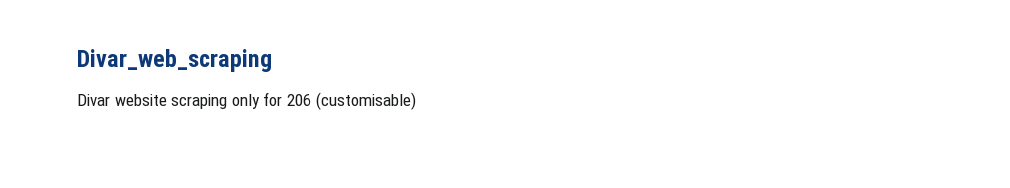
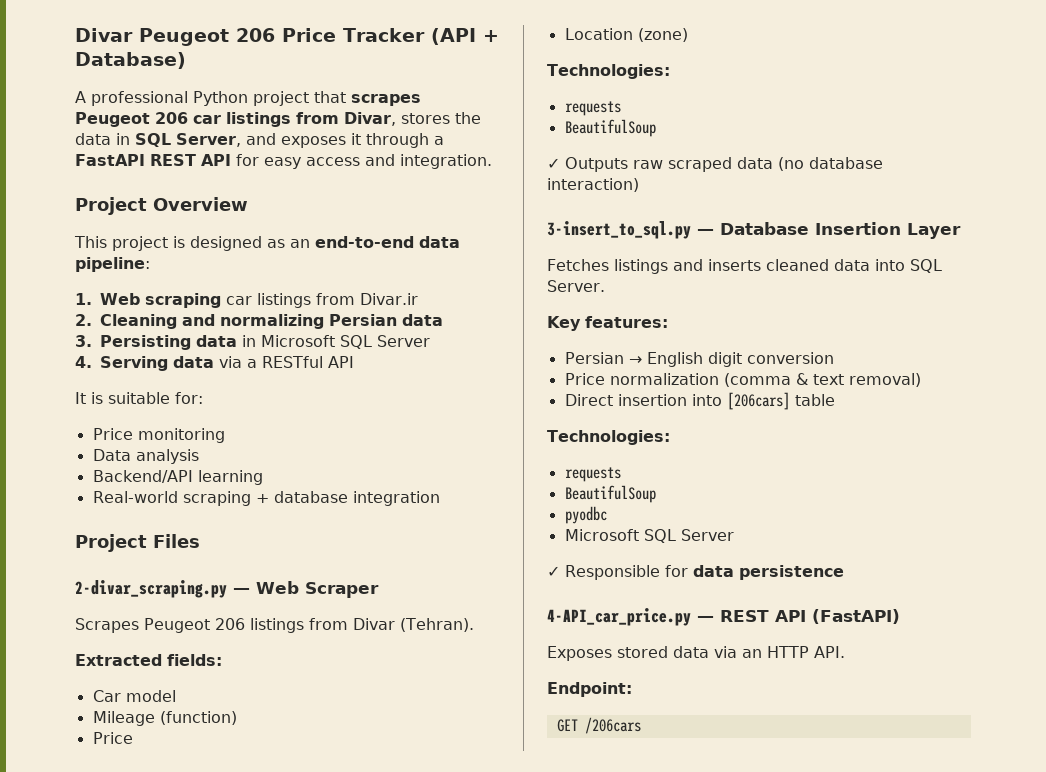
- Divar_web_scraping
- Divar website scraping only for 206 (customisable)
+ Divar Peugeot 206 Price Tracker (API + Database)
+ A professional Python project that scrapes Peugeot 206 car listings from Divar, stores the data in SQL Server, and exposes it through a FastAPI REST API for easy access and integration.
+ Project Overview
+ This project is designed as an end-to-end data pipeline:
+ 1. Web scraping car listings from Divar.ir
+ 2. Cleaning and normalizing Persian data
+ 3. Persisting data in Microsoft SQL Server
+ 4. Serving data via a RESTful API
+ It is suitable for:
+ Price monitoring
+ Data analysis
+ Backend/API learning
+ Real-world scraping + database integration
+ Project Files
+ 2-divar_scraping.py — Web Scraper
+ Scrapes Peugeot 206 listings from Divar (Tehran).
+ Extracted fields:
+ Car model
+ Mileage (function)
+ Price
+ Location (zone)
+ Technologies:
+ requests
+ BeautifulSoup
+ ✓ Outputs raw scraped data (no database interaction)
+ 3-insert_to_sql.py — Database Insertion Layer
+ Fetches listings and inserts cleaned data into SQL Server.
+ Key features:
+ Persian → English digit conversion
+ Price normalization (comma & text removal)
+ Direct insertion into [206cars] table
+ Technologies:
+ requests
+ BeautifulSoup
+ pyodbc
+ Microsoft SQL Server
+ ✓ Responsible for data persistence
+ 4-API_car_price.py — REST API (FastAPI)
+ Exposes stored data via an HTTP API.
+ Endpoint:
+ GET /206cars

